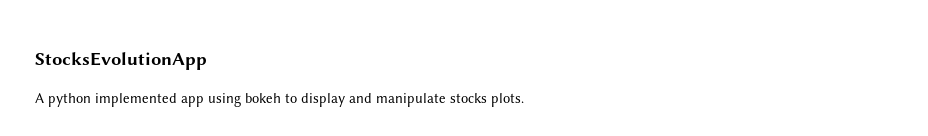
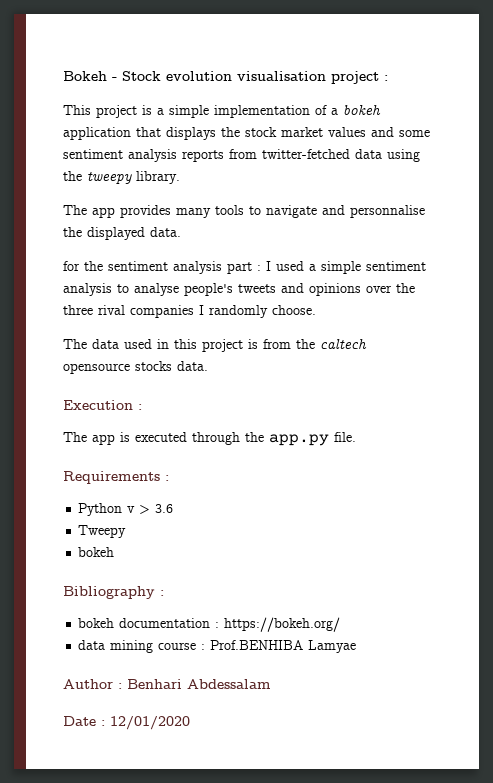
- StocksEvolutionApp
- A python implemented app using bokeh to display and manipulate stocks plots.
+ Bokeh - Stock evolution visualisation project :
+ This project is a simple implementation of a bokeh application that displays the stock market values and some sentiment analysis reports from twitter-fetched data using the tweepy library.
+ The app provides many tools to navigate and personnalise the displayed data.
+ for the sentiment analysis part : I used a simple sentiment analysis to analyse people's tweets and opinions over the three rival companies I randomly choose.
+ The data used in this project is from the caltech opensource stocks data.
+ Execution :
+ The app is executed through the app.py file.
+ Requirements :
+ Python v > 3.6
+ Tweepy
+ bokeh
+ Bibliography :
+ bokeh documentation : https://bokeh.org/
+ data mining course : Prof.BENHIBA Lamyae
+ Author : Benhari Abdessalam
+ Date : 12/01/2020

